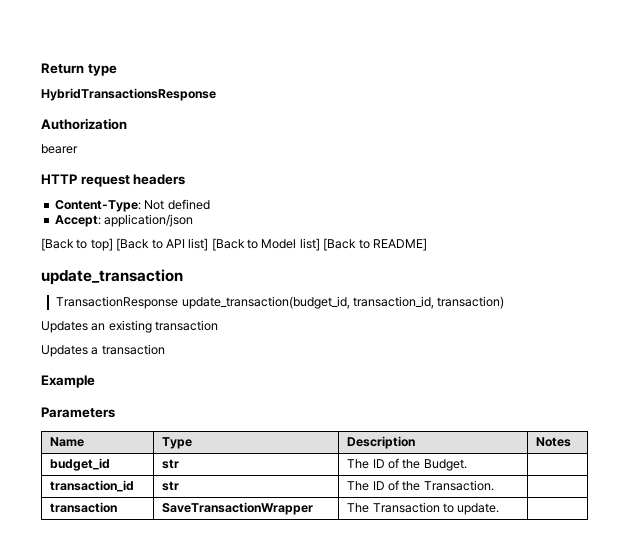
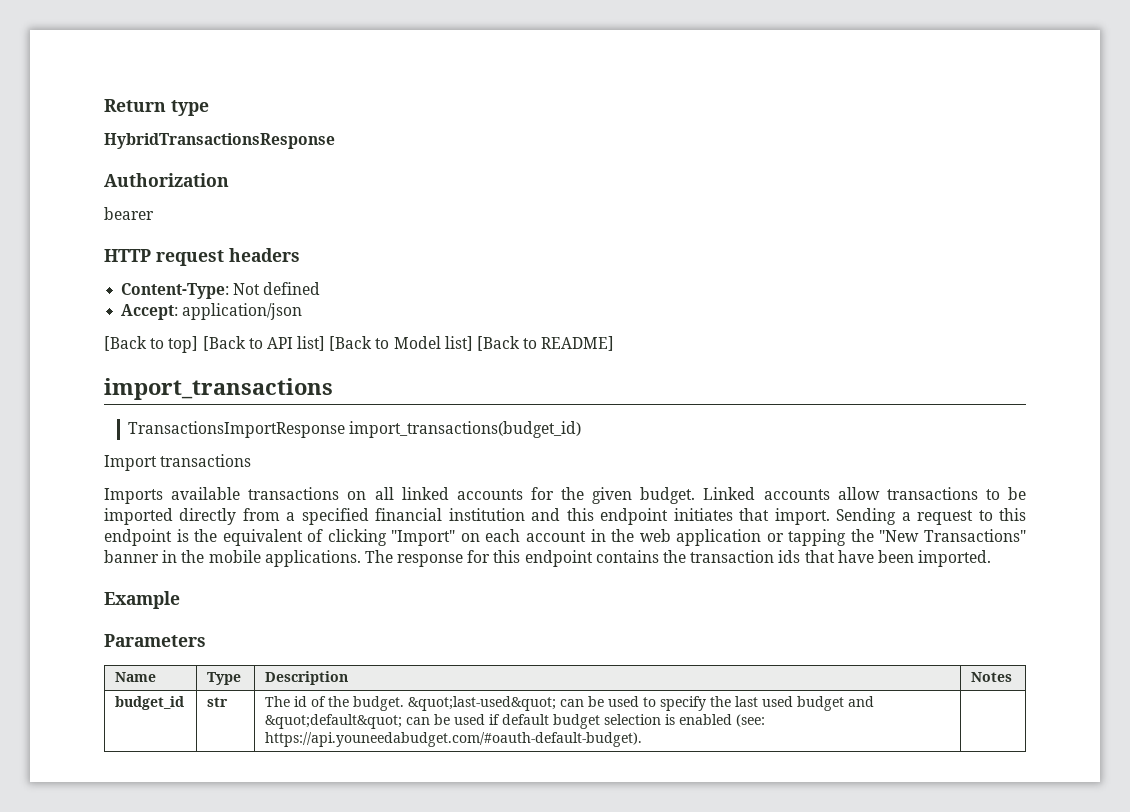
- update_transaction
- TransactionResponse update_transaction(budget_id, transaction_id, transaction)
- Updates an existing transaction
- Updates a transaction
+ import_transactions
+ TransactionsImportResponse import_transactions(budget_id)
+ Import transactions
+ Imports available transactions on all linked accounts for the given budget. Linked accounts allow transactions to be imported directly from a specified financial institution and this endpoint initiates that import. Sending a request to this endpoint is the equivalent of clicking "Import" on each account in the web application or tapping the "New Transactions" banner in the mobile applications. The response for this endpoint contains the transaction ids that have been imported.
- budget_id | str | The ID of the Budget. |
- transaction_id | str | The ID of the Transaction. |
- transaction | SaveTransactionWrapper | The Transaction to update. |
+ budget_id | str | The id of the budget. &quot;last-used&quot; can be used to specify the last used budget and &quot;default&quot; can be used if default budget selection is enabled (see: https://api.youneedabudget.com/#oauth-default-budget). |

